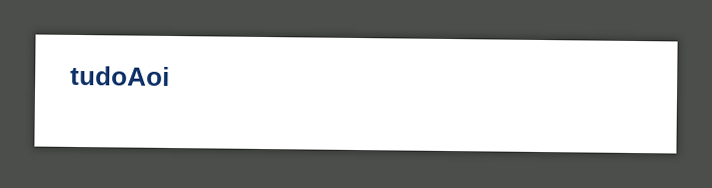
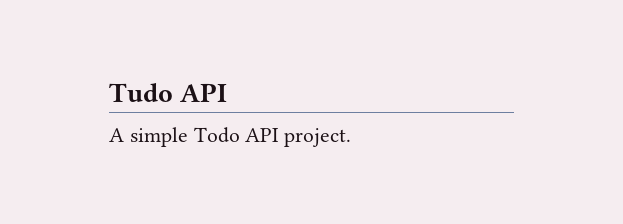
- tudoAoi
+ Tudo API
+ A simple Todo API project.

